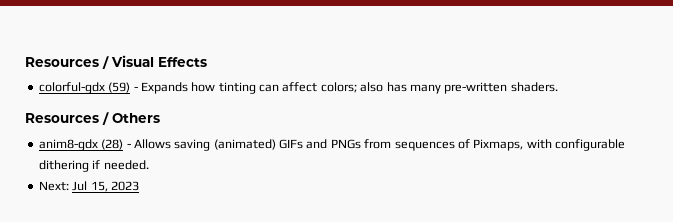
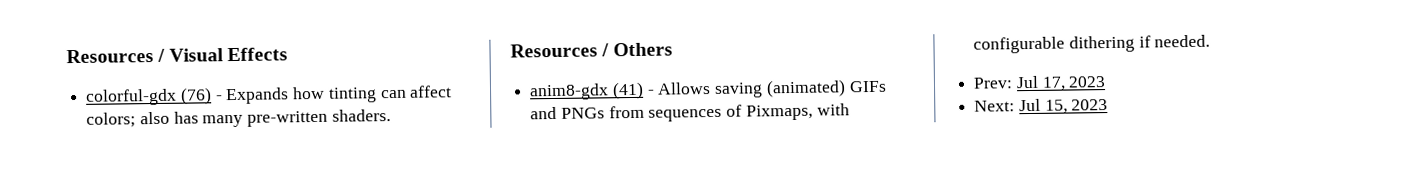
- colorful-gdx (59) - Expands how tinting can affect colors; also has many pre-written shaders.
+ colorful-gdx (76) - Expands how tinting can affect colors; also has many pre-written shaders.
- anim8-gdx (28) - Allows saving (animated) GIFs and PNGs from sequences of Pixmaps, with configurable dithering if needed.
+ anim8-gdx (41) - Allows saving (animated) GIFs and PNGs from sequences of Pixmaps, with configurable dithering if needed.
+ Prev: Jul 17, 2023

